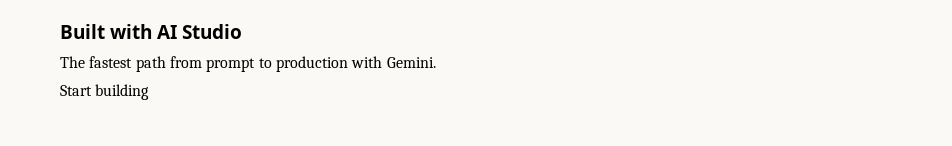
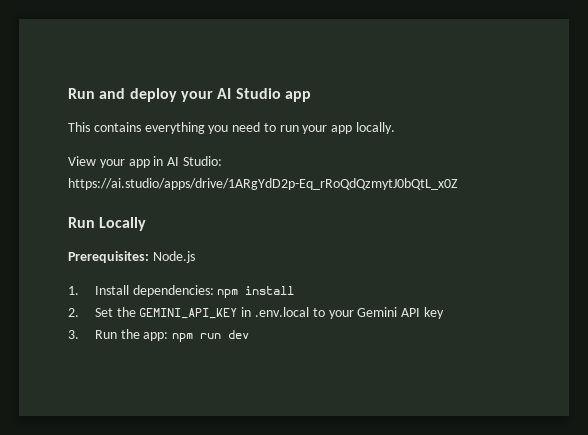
- Built with AI Studio
- The fastest path from prompt to production with Gemini.
- Start building
+ Run and deploy your AI Studio app
+ This contains everything you need to run your app locally.
+ View your app in AI Studio: https://ai.studio/apps/drive/1ARgYdD2p-Eq_rRoQdQzmytJ0bQtL_x0Z
+ Run Locally
+ Prerequisites: Node.js
+ 1. Install dependencies: npm install
+ 2. Set the GEMINI_API_KEY in .env.local to your Gemini API key
+ 3. Run the app: npm run dev

